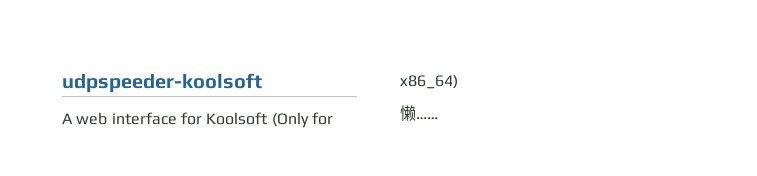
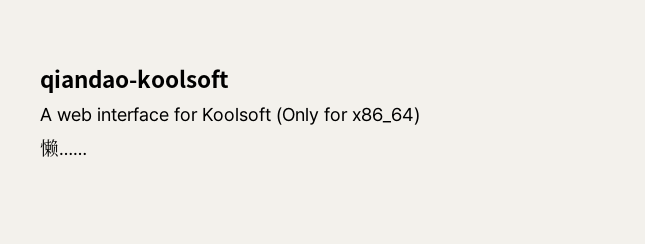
- udpspeeder-koolsoft
+ qiandao-koolsoft

